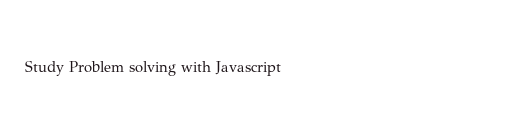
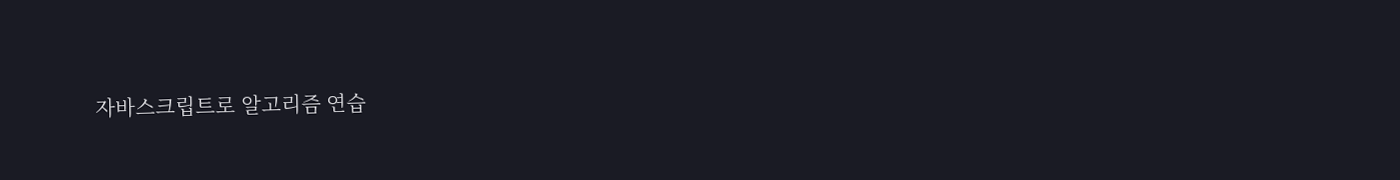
- Study Problem solving with Javascript
+ 자바스크립트로 알고리즘 연습

